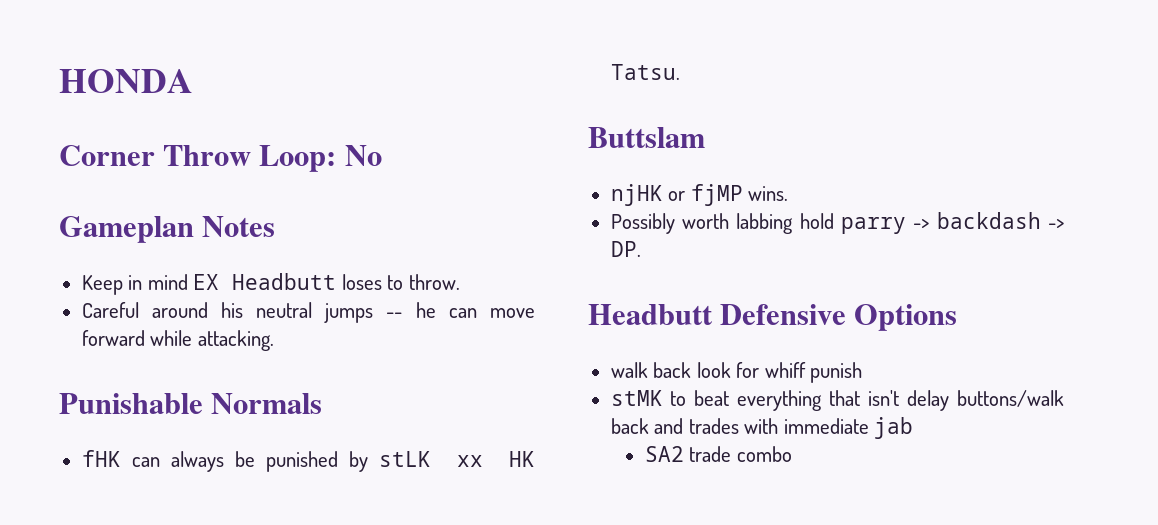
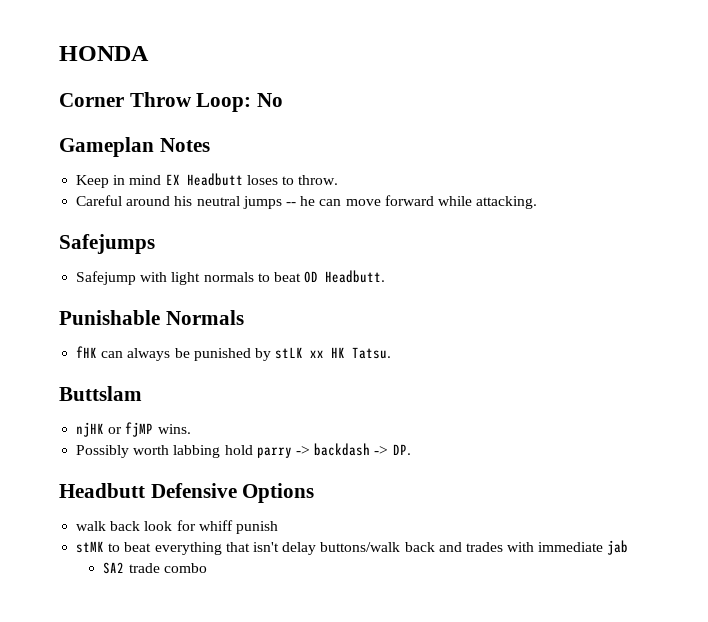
+ Safejumps
+ Safejump with light normals to beat OD Headbutt.

